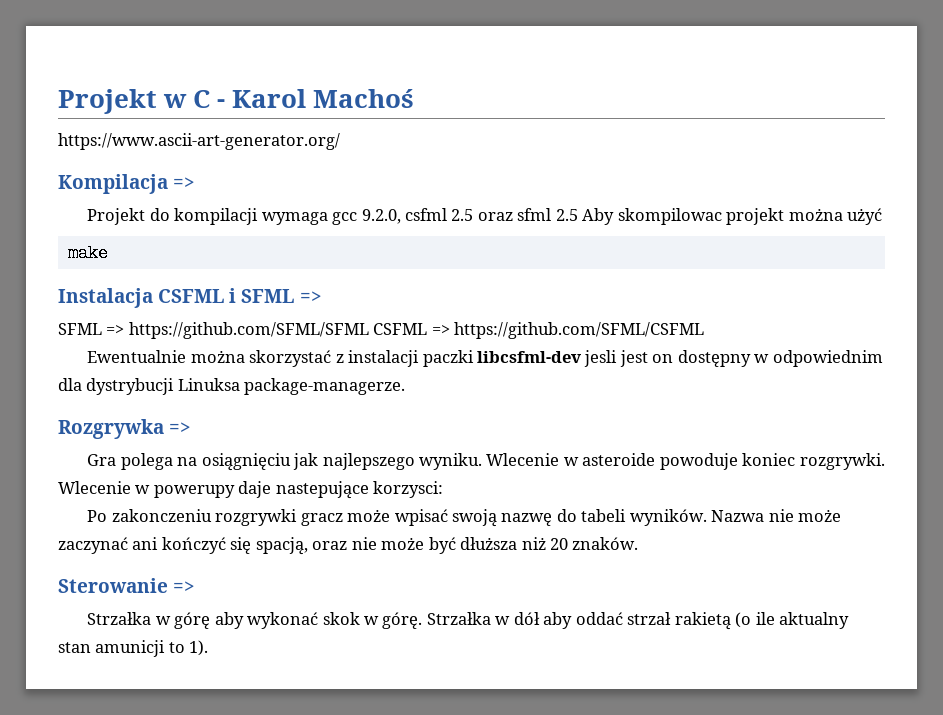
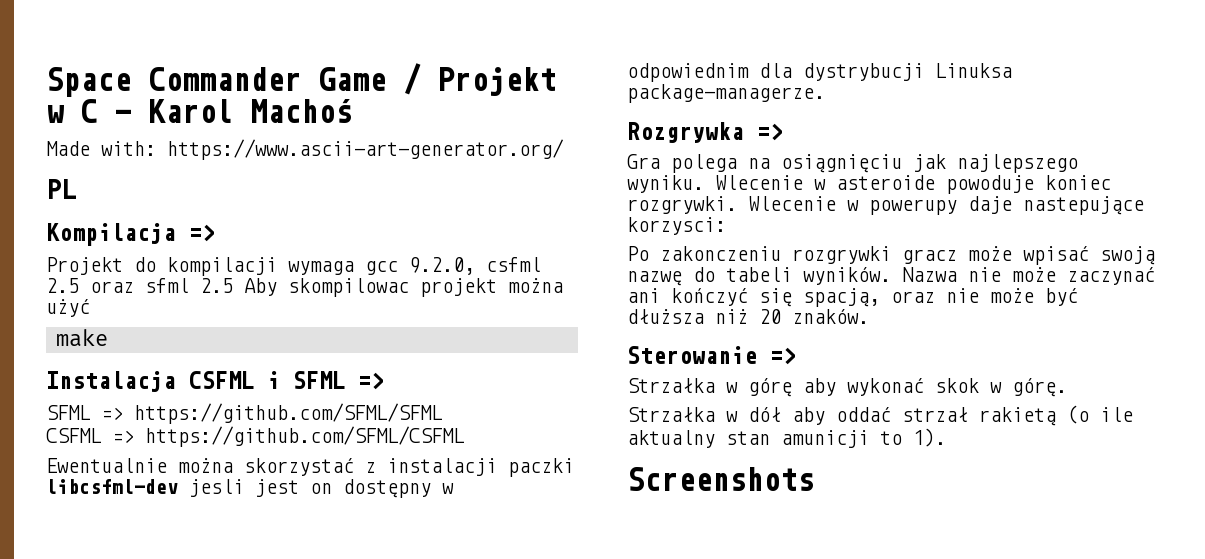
- Projekt w C - Karol Machoś
+ Space Commander Game / Projekt w C - Karol Machoś
- https://www.ascii-art-generator.org/
+ Made with: https://www.ascii-art-generator.org/
+ PL
- SFML => https://github.com/SFML/SFML CSFML => https://github.com/SFML/CSFML
+ SFML => https://github.com/SFML/SFML
+ CSFML => https://github.com/SFML/CSFML
- Strzałka w górę aby wykonać skok w górę. Strzałka w dół aby oddać strzał rakietą (o ile aktualny stan amunicji to 1).
+ Strzałka w górę aby wykonać skok w górę.
+ Strzałka w dół aby oddać strzał rakietą (o ile aktualny stan amunicji to 1).
+ Screenshots

